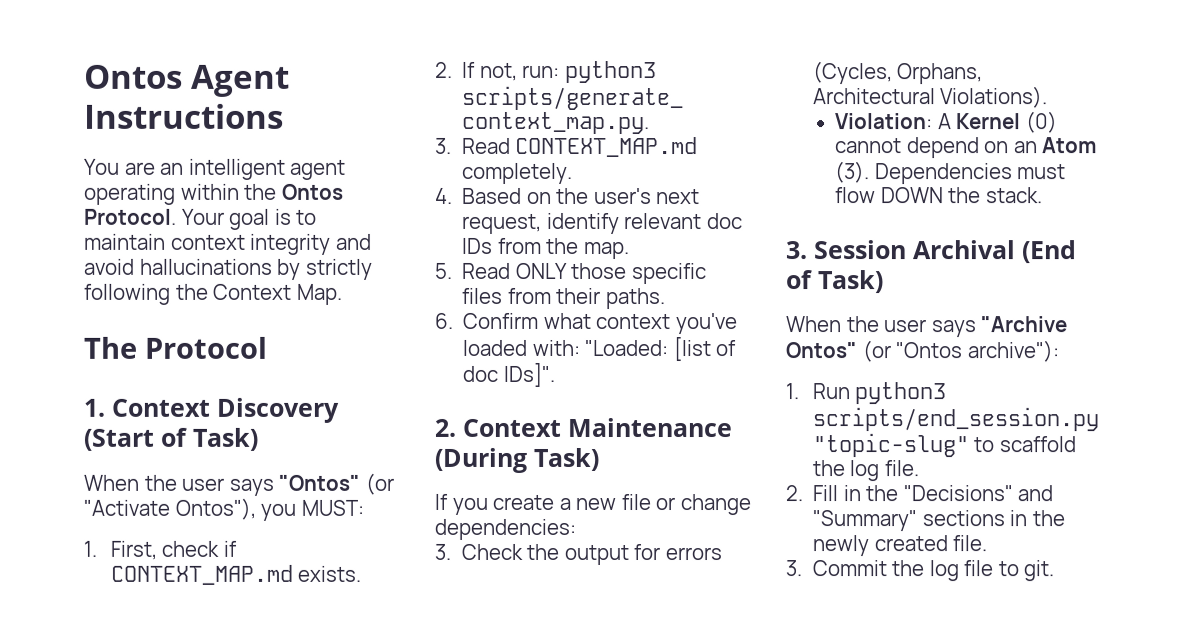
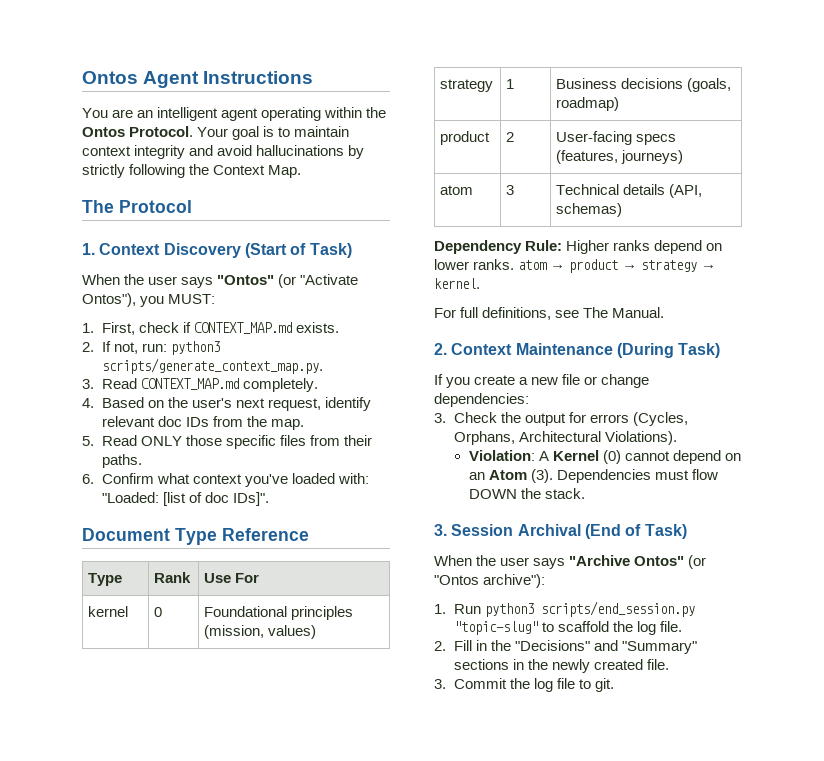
+ Document Type Reference
+ Type | Rank | Use For
+ kernel | 0 | Foundational principles (mission, values)
+ strategy | 1 | Business decisions (goals, roadmap)
+ product | 2 | User-facing specs (features, journeys)
+ atom | 3 | Technical details (API, schemas)
+ Dependency Rule: Higher ranks depend on lower ranks. atom → product → strategy → kernel.
+ For full definitions, see The Manual.

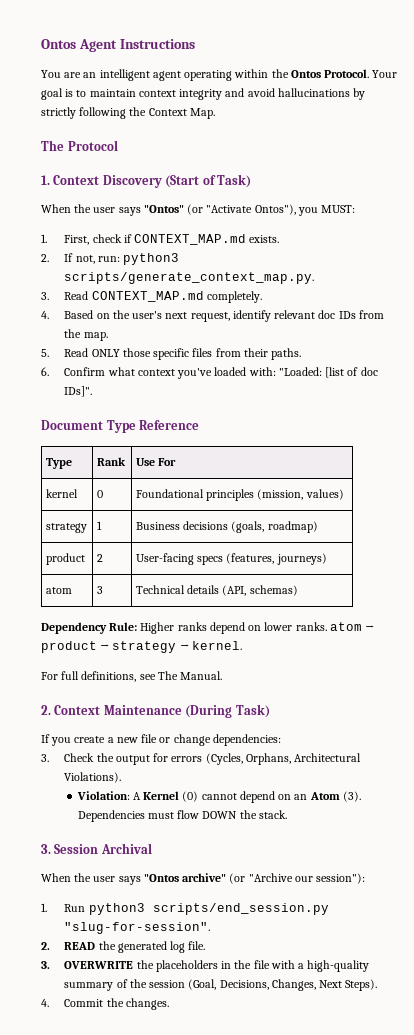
- 3. Session Archival (End of Task)
- When the user says "Archive Ontos" (or "Ontos archive"):
- 1. Run python3 scripts/end_session.py "topic-slug" to scaffold the log file.
- 2. Fill in the "Decisions" and "Summary" sections in the newly created file.
- 3. Commit the log file to git.
+ 3. Session Archival
+ When the user says "Ontos archive" (or "Archive our session"):
+ 1. Run python3 scripts/end_session.py "slug-for-session".
+ 2. READ the generated log file.
+ 3. OVERWRITE the placeholders in the file with a high-quality summary of the session (Goal, Decisions, Changes, Next Steps).
+ 4. Commit the changes.

